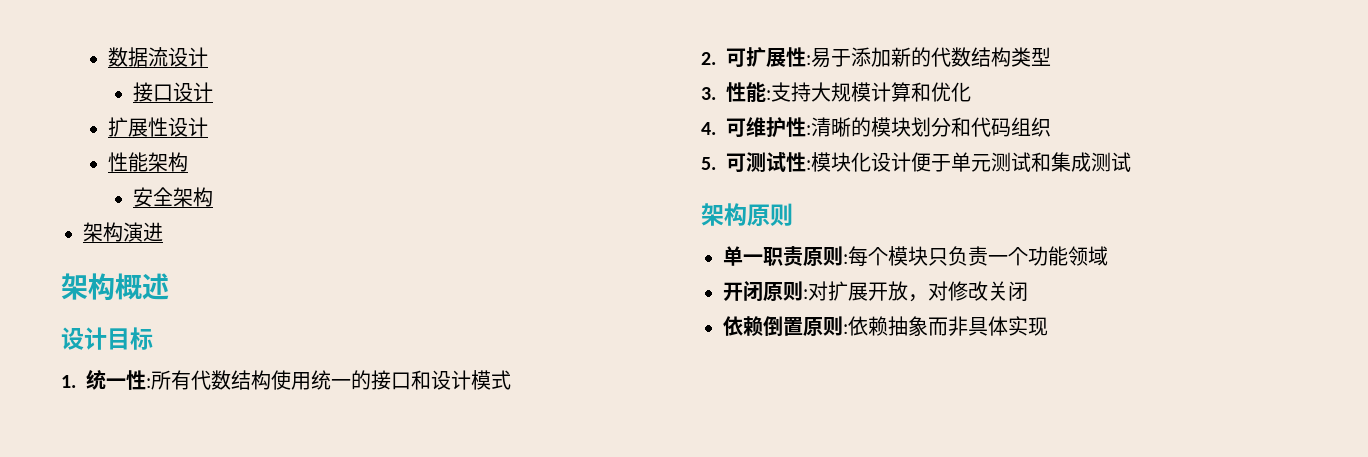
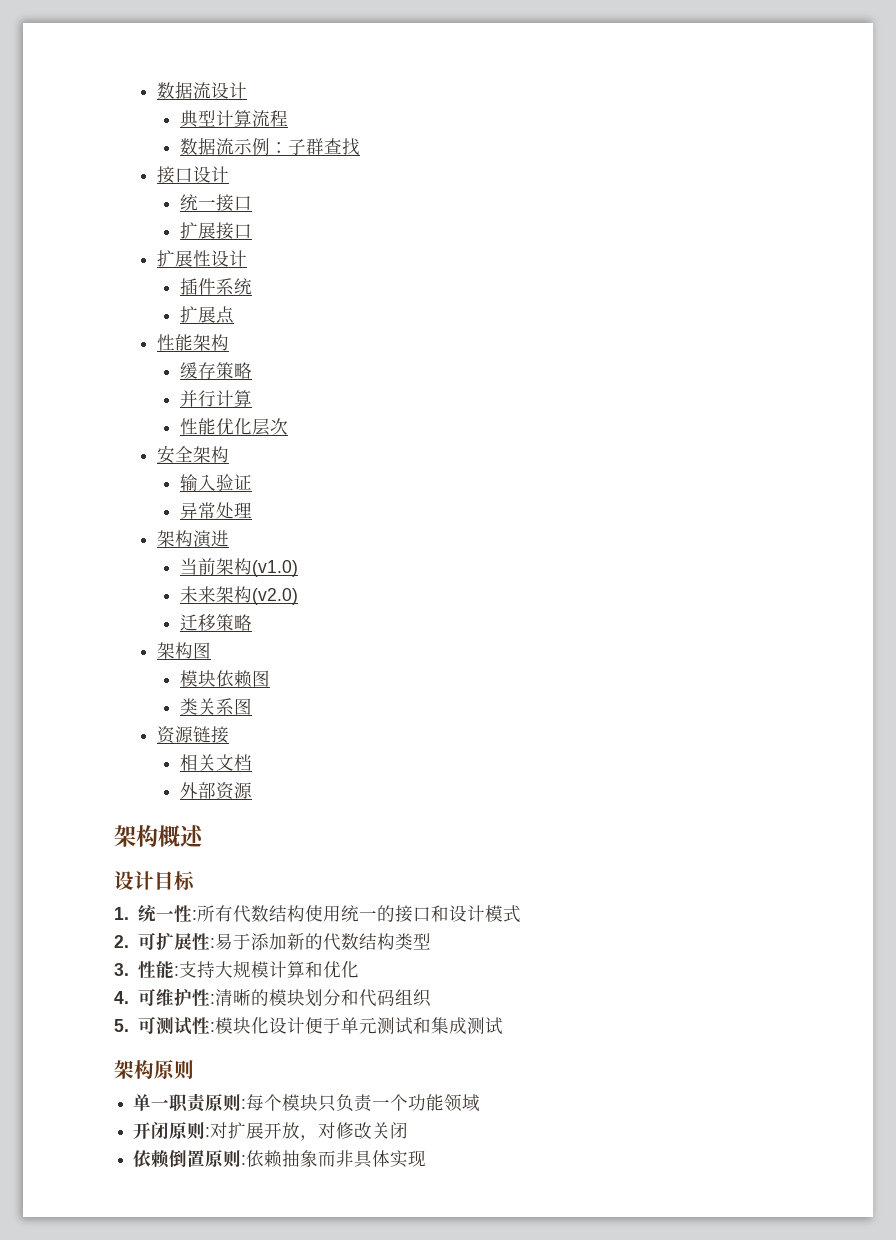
+ 典型计算流程
+ 数据流示例：子群查找
  接口设计
+ 统一接口
+ 扩展接口
+ 插件系统
+ 扩展点
+ 缓存策略
+ 并行计算
+ 性能优化层次
  安全架构
+ 输入验证
+ 异常处理
  架构演进
+ 当前架构(v1.0)
+ 未来架构(v2.0)
+ 迁移策略
+ 架构图
+ 模块依赖图
+ 类关系图
+ 资源链接
+ 相关文档
+ 外部资源

